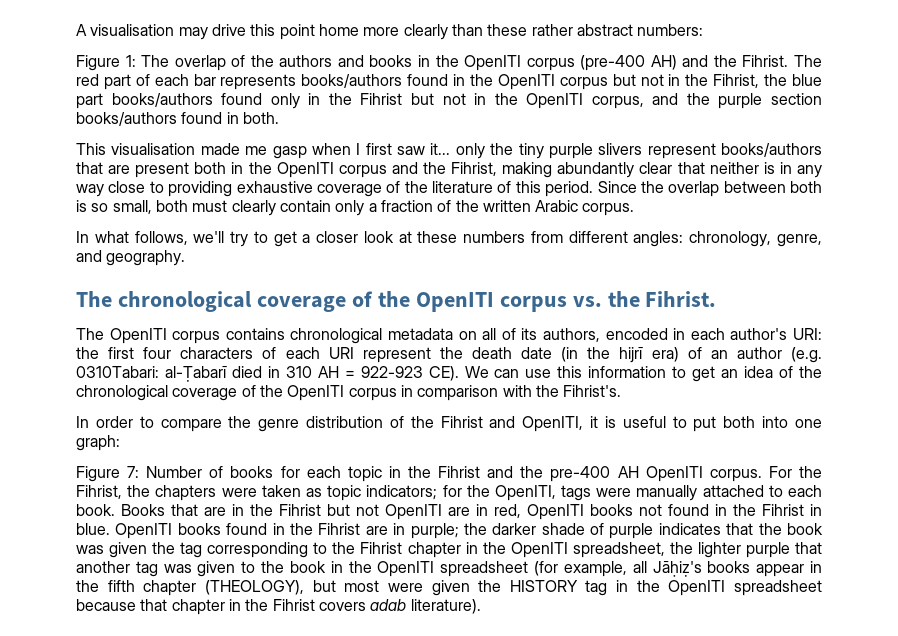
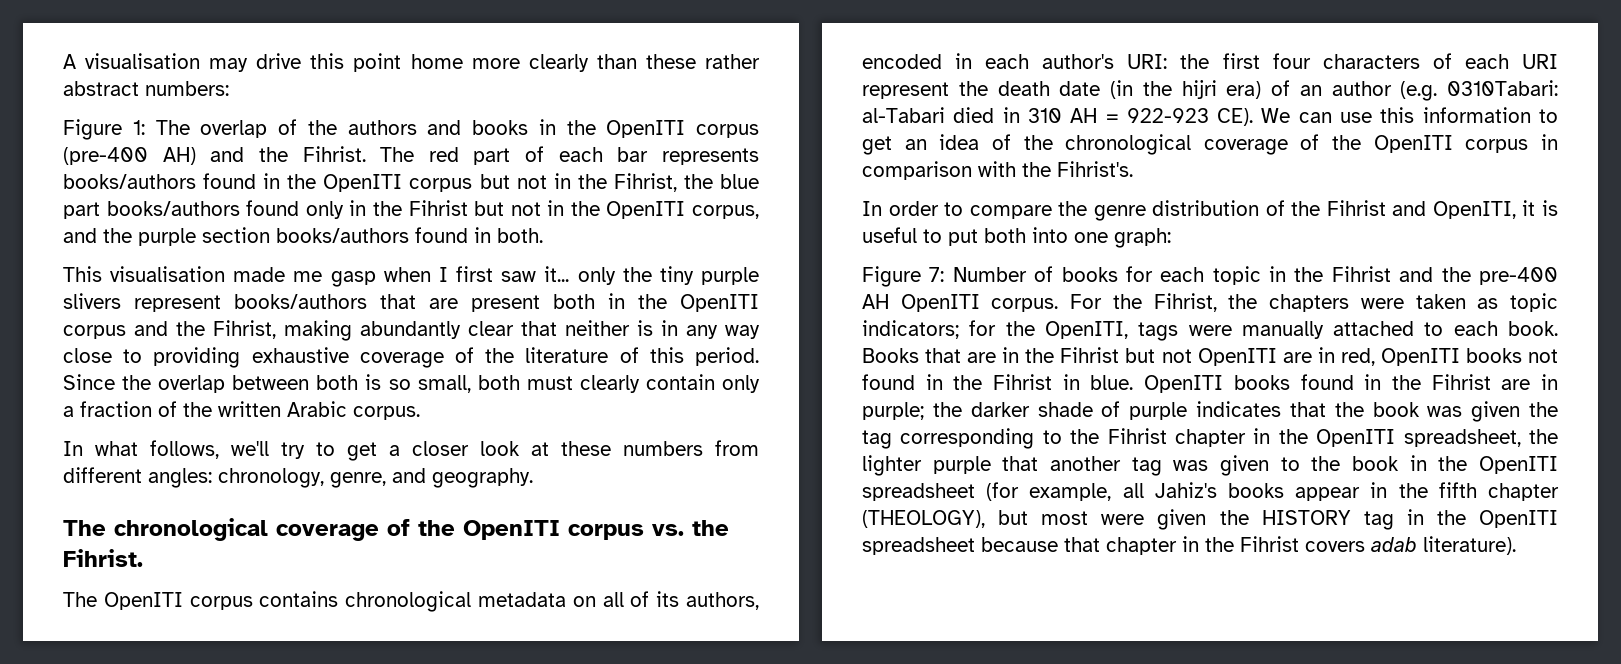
- the first four characters of each URI represent the death date (in the hijrī era) of an author (e.g. 0310Tabari:
+ the first four characters of each URI represent the death date (in the hijri era) of an author (e.g. 0310Tabari:
- al-Ṭabarī died in 310 AH = 922-923 CE). We can use this information to get an idea of the chronological coverage of the OpenITI corpus in comparison with the Fihrist's.
+ al-Tabari died in 310 AH = 922-923 CE). We can use this information to get an idea of the chronological coverage of the OpenITI corpus in comparison with the Fihrist's.
- the darker shade of purple indicates that the book was given the tag corresponding to the Fihrist chapter in the OpenITI spreadsheet, the lighter purple that another tag was given to the book in the OpenITI spreadsheet (for example, all Jāḥiẓ's books appear in the fifth chapter (THEOLOGY), but most were given the HISTORY tag in the OpenITI spreadsheet because that chapter in the Fihrist covers adab literature).
+ the darker shade of purple indicates that the book was given the tag corresponding to the Fihrist chapter in the OpenITI spreadsheet, the lighter purple that another tag was given to the book in the OpenITI spreadsheet (for example, all Jahiz's books appear in the fifth chapter (THEOLOGY), but most were given the HISTORY tag in the OpenITI spreadsheet because that chapter in the Fihrist covers adab literature).

